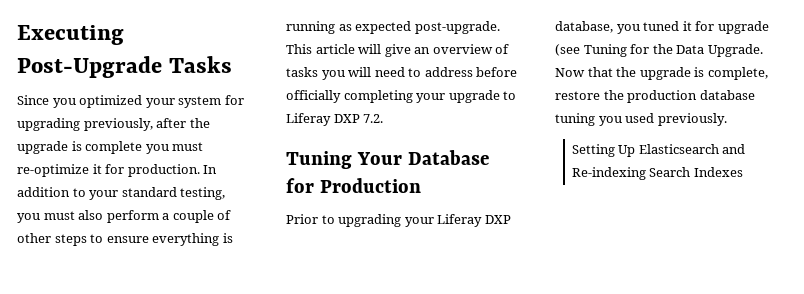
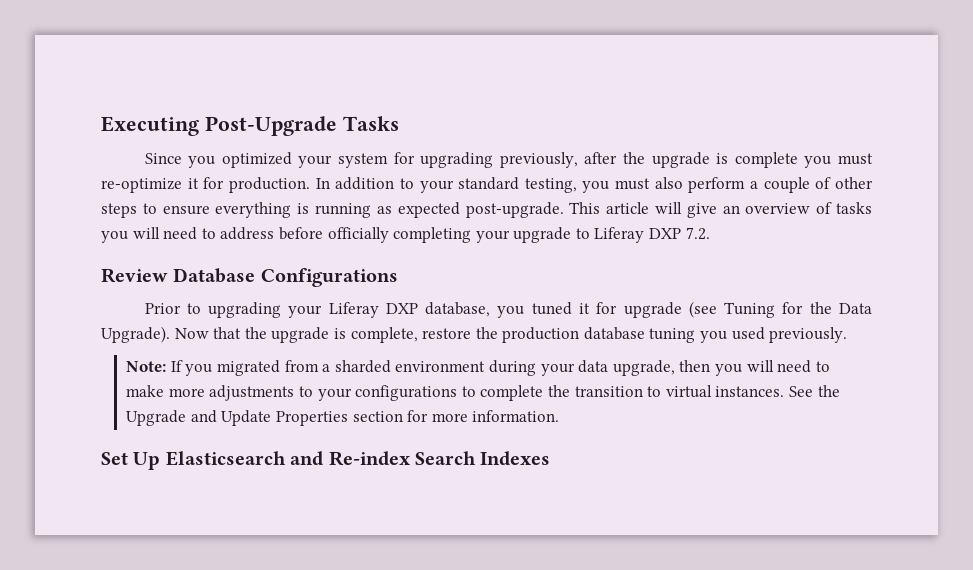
- Tuning Your Database for Production
+ Review Database Configurations
- Prior to upgrading your Liferay DXP database, you tuned it for upgrade (see Tuning for the Data Upgrade.
+ Prior to upgrading your Liferay DXP database, you tuned it for upgrade (see Tuning for the Data Upgrade).
- Setting Up Elasticsearch and Re-indexing Search Indexes
+ Note: If you migrated from a sharded environment during your data upgrade, then you will need to make more adjustments to your configurations to complete the transition to virtual instances. See the Upgrade and Update Properties section for more information.
+ Set Up Elasticsearch and Re-index Search Indexes

